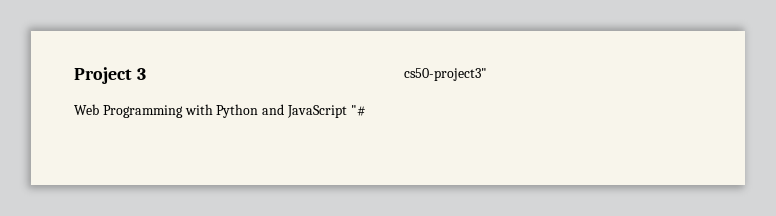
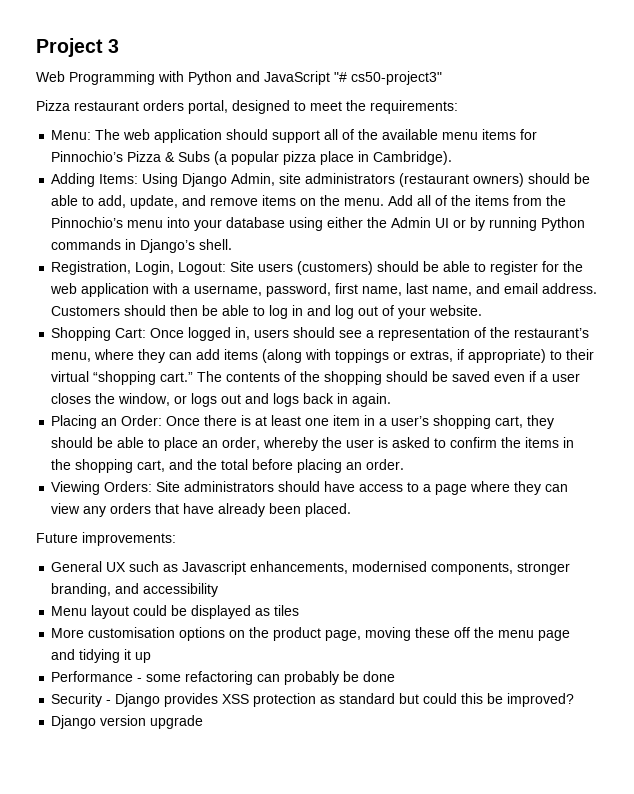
+ Pizza restaurant orders portal, designed to meet the requirements:
+ Menu: The web application should support all of the available menu items for Pinnochio’s Pizza & Subs (a popular pizza place in Cambridge).
+ Adding Items: Using Django Admin, site administrators (restaurant owners) should be able to add, update, and remove items on the menu. Add all of the items from the Pinnochio’s menu into your database using either the Admin UI or by running Python commands in Django’s shell.
+ Registration, Login, Logout: Site users (customers) should be able to register for the web application with a username, password, first name, last name, and email address. Customers should then be able to log in and log out of your website.
+ Shopping Cart: Once logged in, users should see a representation of the restaurant’s menu, where they can add items (along with toppings or extras, if appropriate) to their virtual “shopping cart.” The contents of the shopping should be saved even if a user closes the window, or logs out and logs back in again.
+ Placing an Order: Once there is at least one item in a user’s shopping cart, they should be able to place an order, whereby the user is asked to confirm the items in the shopping cart, and the total before placing an order.
+ Viewing Orders: Site administrators should have access to a page where they can view any orders that have already been placed.
+ Future improvements:
+ General UX such as Javascript enhancements, modernised components, stronger branding, and accessibility
+ Menu layout could be displayed as tiles
+ More customisation options on the product page, moving these off the menu page and tidying it up
+ Performance - some refactoring can probably be done
+ Security - Django provides XSS protection as standard but could this be improved?
+ Django version upgrade

